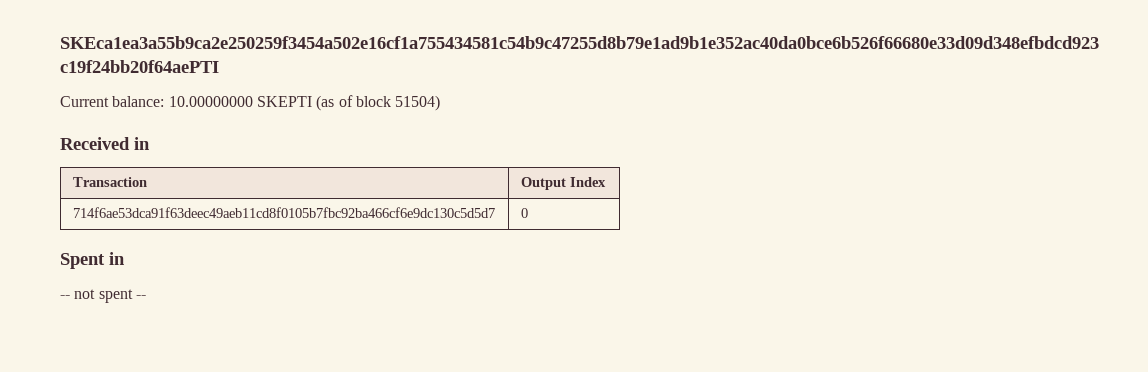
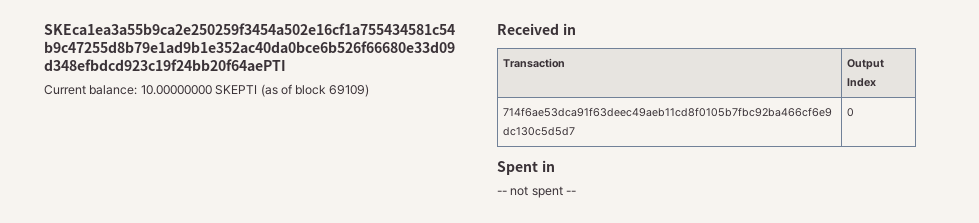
- Current balance: 10.00000000 SKEPTI (as of block 51504)
+ Current balance: 10.00000000 SKEPTI (as of block 69109)

